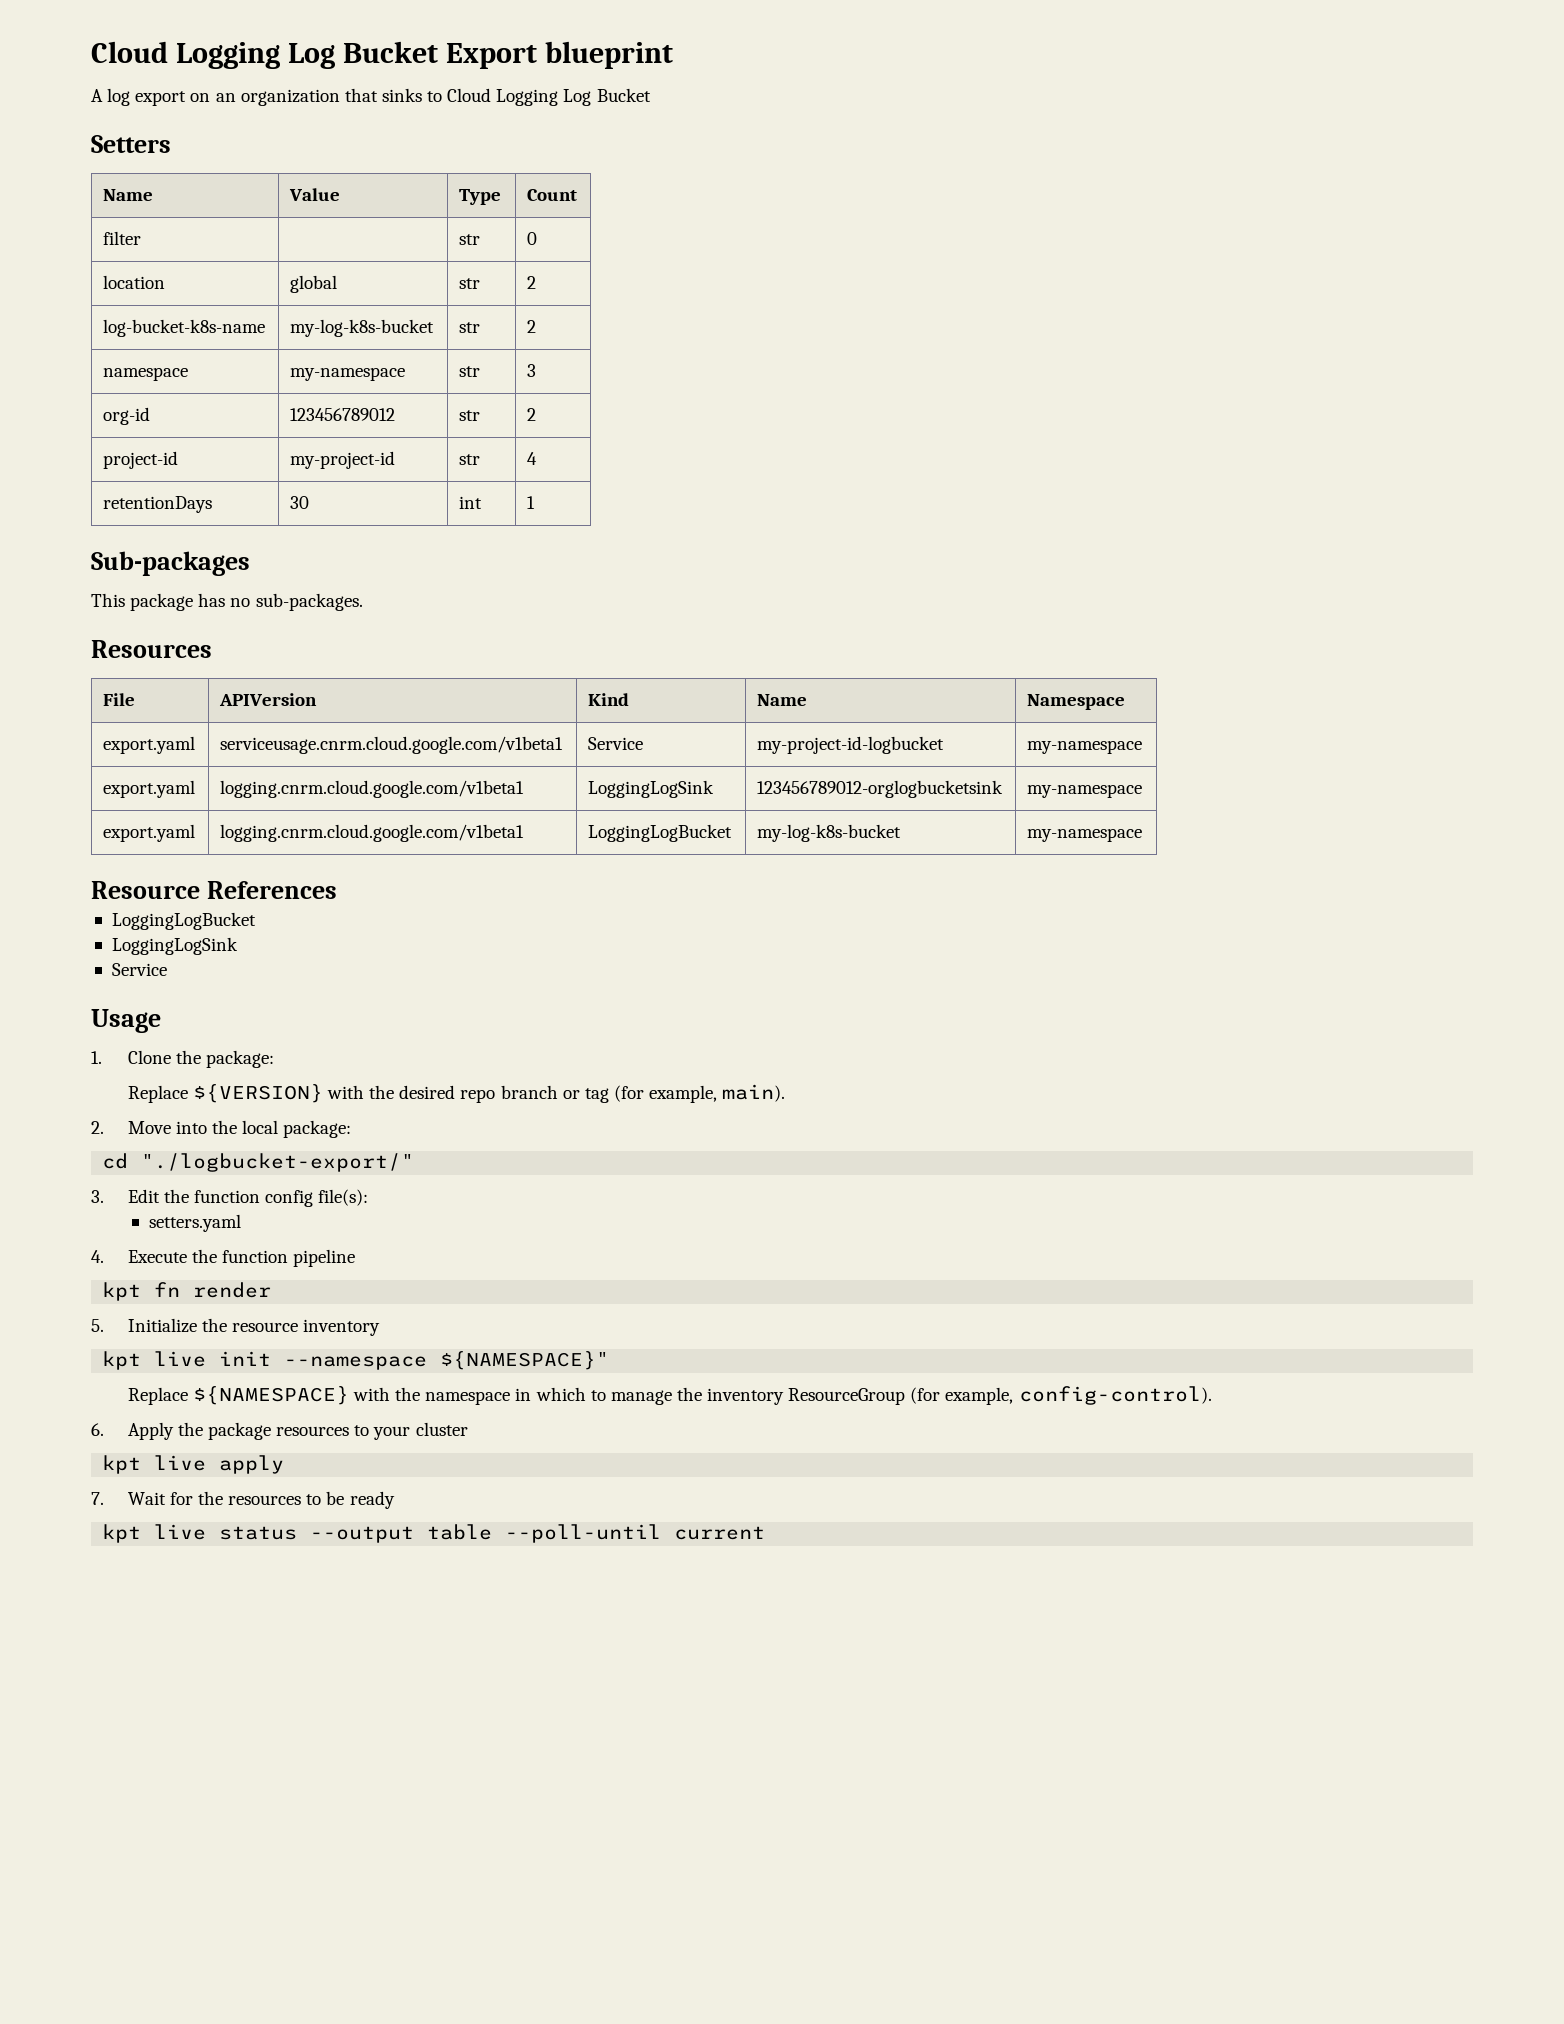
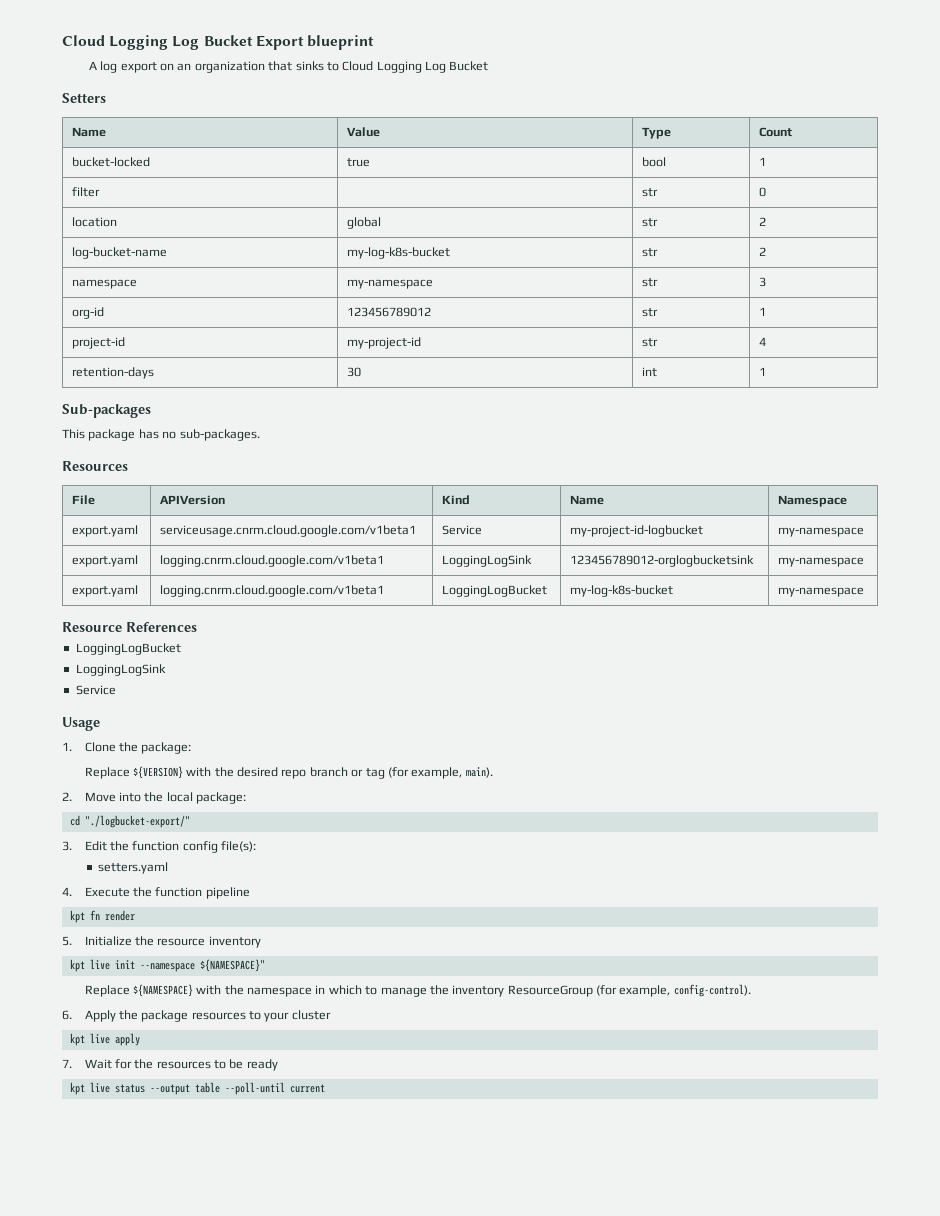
+ bucket-locked | true | bool | 1
- log-bucket-k8s-name | my-log-k8s-bucket | str | 2
+ log-bucket-name | my-log-k8s-bucket | str | 2
- org-id | 123456789012 | str | 2
+ org-id | 123456789012 | str | 1
- retentionDays | 30 | int | 1
+ retention-days | 30 | int | 1

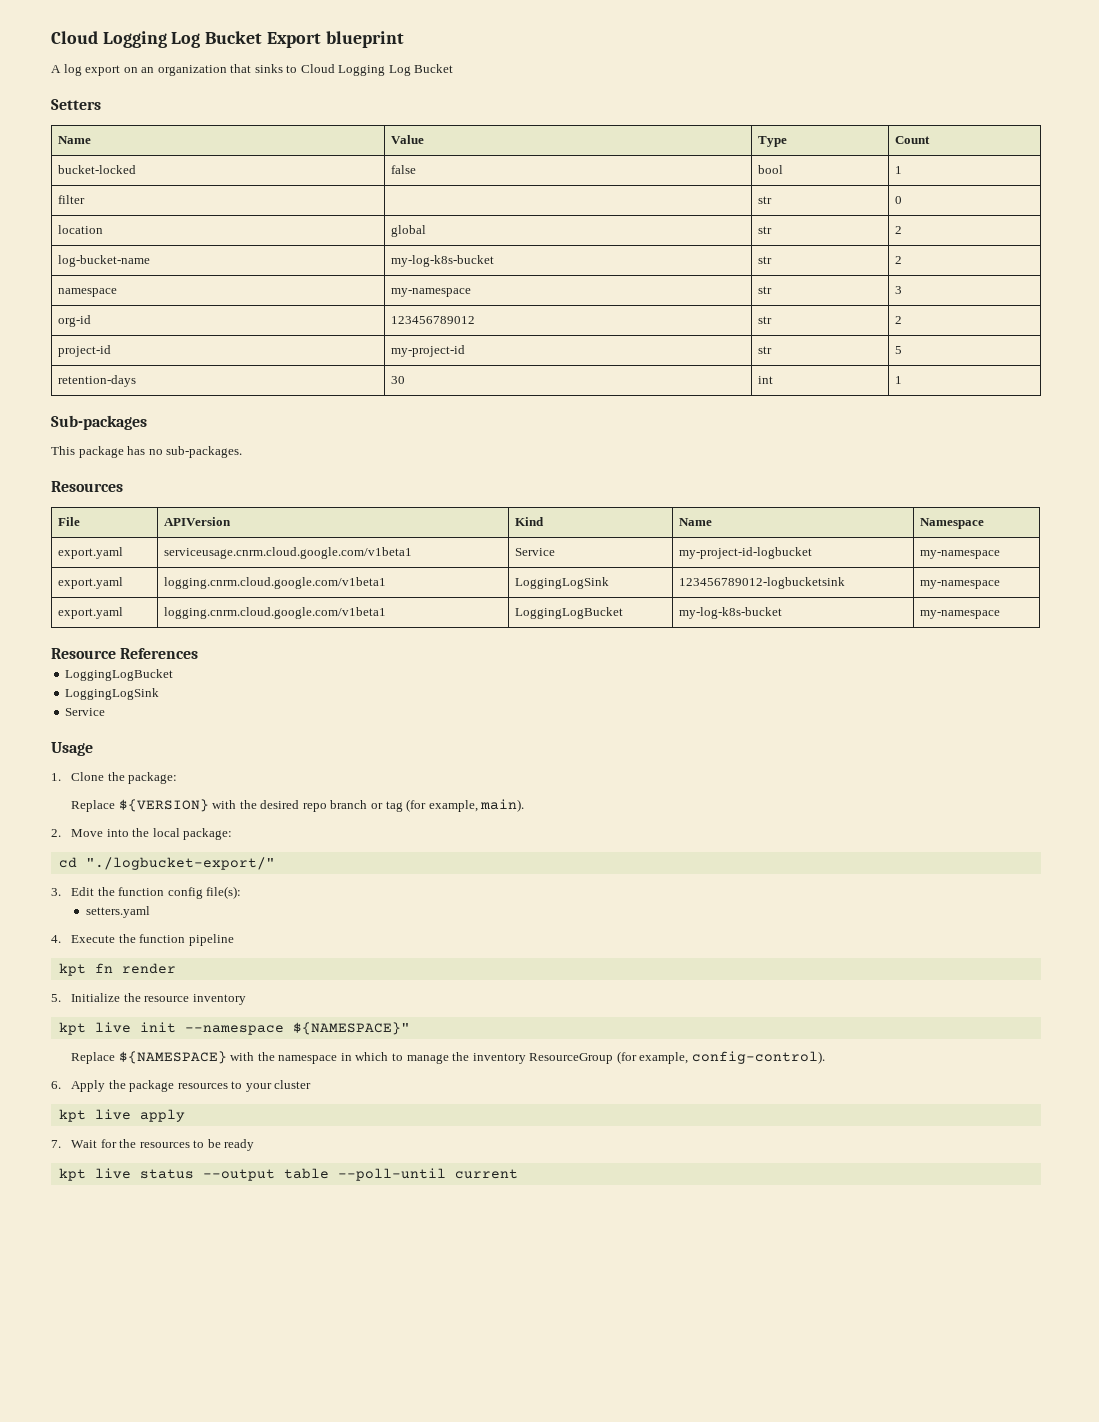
- bucket-locked | true | bool | 1
+ bucket-locked | false | bool | 1
- org-id | 123456789012 | str | 1
+ org-id | 123456789012 | str | 2
- project-id | my-project-id | str | 4
+ project-id | my-project-id | str | 5
- export.yaml | logging.cnrm.cloud.google.com/v1beta1 | LoggingLogSink | 123456789012-orglogbucketsink | my-namespace
+ export.yaml | logging.cnrm.cloud.google.com/v1beta1 | LoggingLogSink | 123456789012-logbucketsink | my-namespace

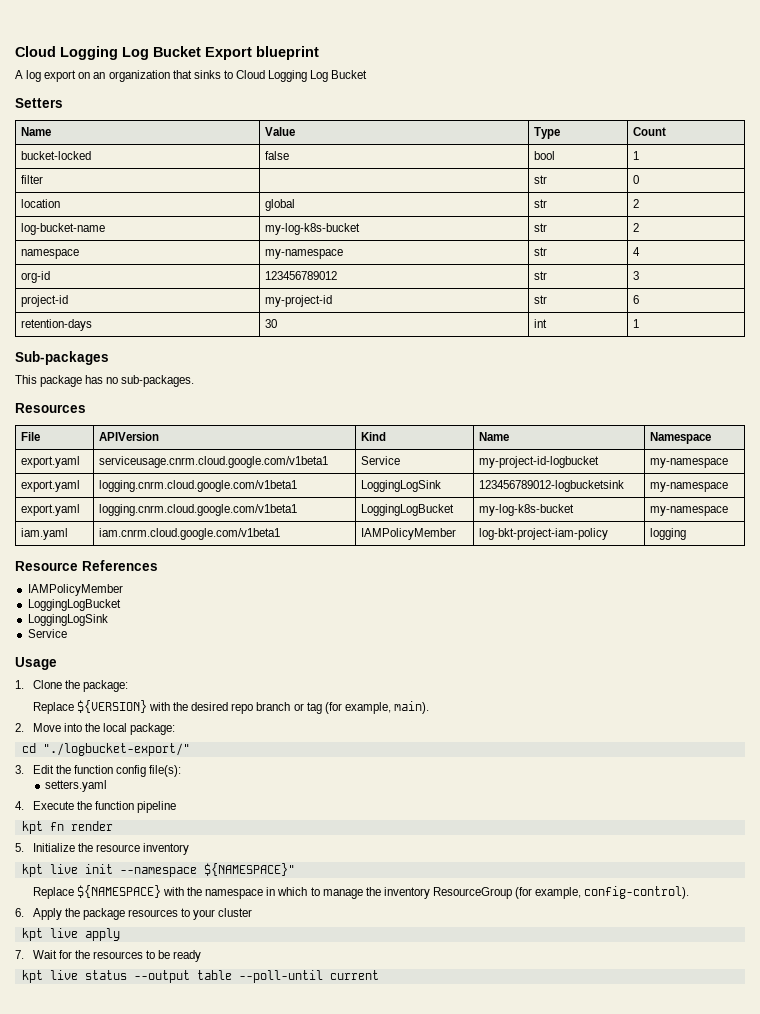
- namespace | my-namespace | str | 3
+ namespace | my-namespace | str | 4
- org-id | 123456789012 | str | 2
+ org-id | 123456789012 | str | 3
- project-id | my-project-id | str | 5
+ project-id | my-project-id | str | 6
+ iam.yaml | iam.cnrm.cloud.google.com/v1beta1 | IAMPolicyMember | log-bkt-project-iam-policy | logging
  Resource References
+ IAMPolicyMember

